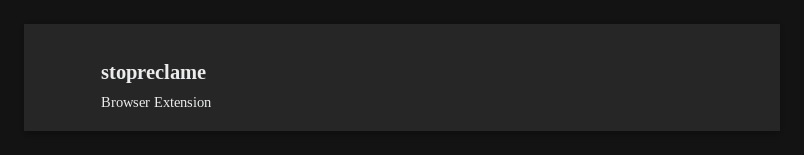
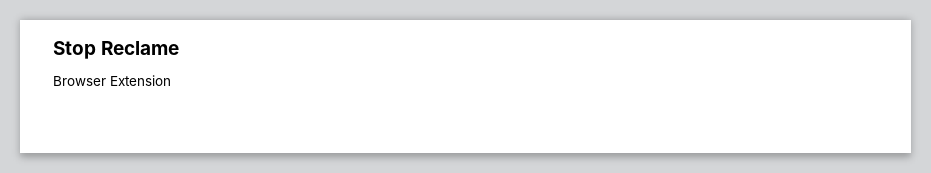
- stopreclame
+ Stop Reclame

